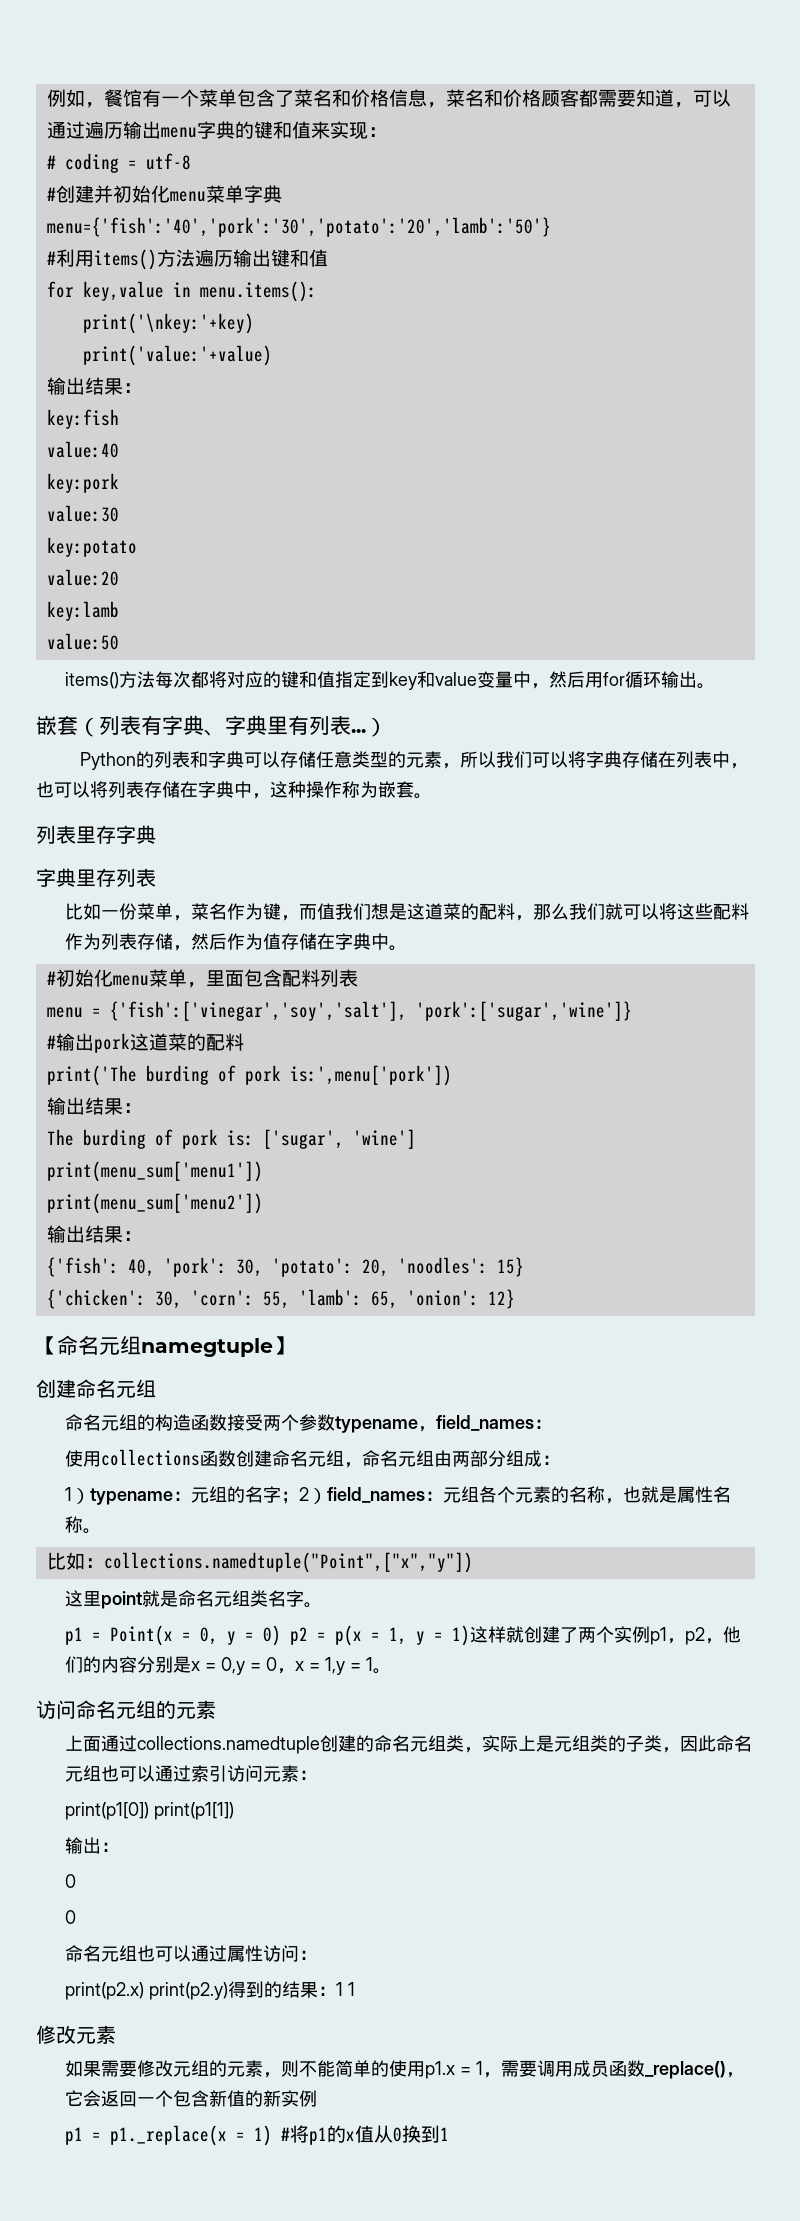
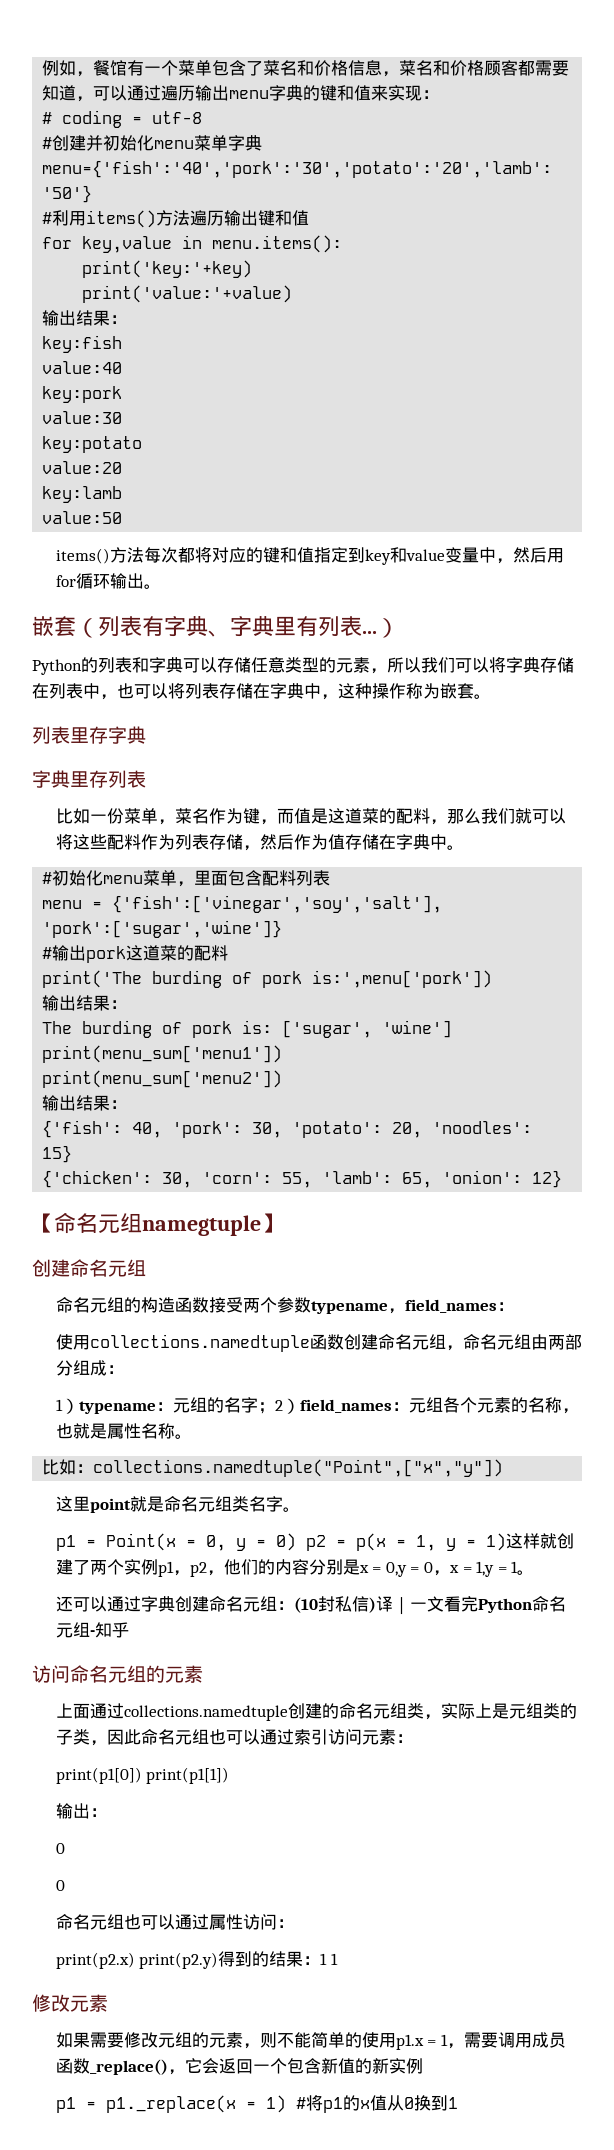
- print('\nkey:'+key)
+ print('key:'+key)
- 比如一份菜单，菜名作为键，而值我们想是这道菜的配料，那么我们就可以将这些配料作为列表存储，然后作为值存储在字典中。
+ 比如一份菜单，菜名作为键，而值是这道菜的配料，那么我们就可以将这些配料作为列表存储，然后作为值存储在字典中。
- 使用collections函数创建命名元组，命名元组由两部分组成：
+ 使用collections.namedtuple函数创建命名元组，命名元组由两部分组成：
+ 还可以通过字典创建命名元组：(10封私信)译｜一文看完Python命名元组-知乎

